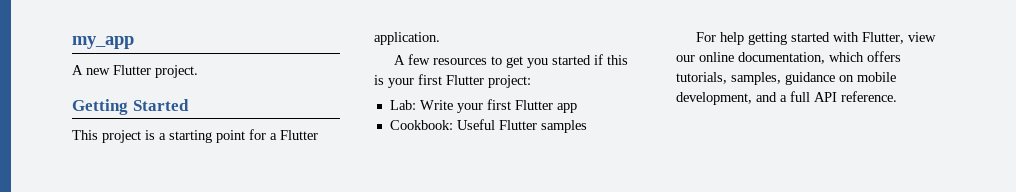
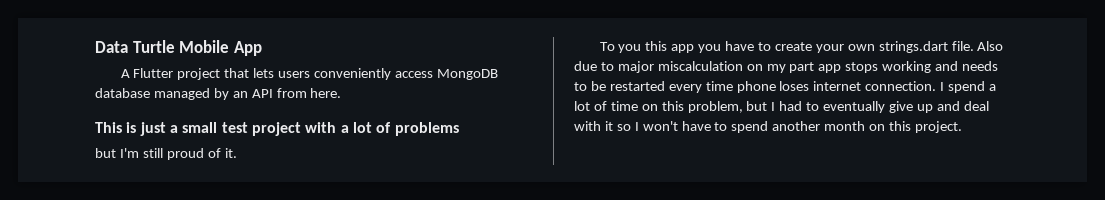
- my_app
- A new Flutter project.
- Getting Started
- This project is a starting point for a Flutter application.
- A few resources to get you started if this is your first Flutter project:
- Lab: Write your first Flutter app
- Cookbook: Useful Flutter samples
- For help getting started with Flutter, view our online documentation, which offers tutorials, samples, guidance on mobile development, and a full API reference.
+ Data Turtle Mobile App
+ A Flutter project that lets users conveniently access MongoDB database managed by an API from here.
+ This is just a small test project with a lot of problems
+ but I'm still proud of it.
+ To you this app you have to create your own strings.dart file. Also due to major miscalculation on my part app stops working and needs to be restarted every time phone loses internet connection. I spend a lot of time on this problem, but I had to eventually give up and deal with it so I won't have to spend another month on this project.

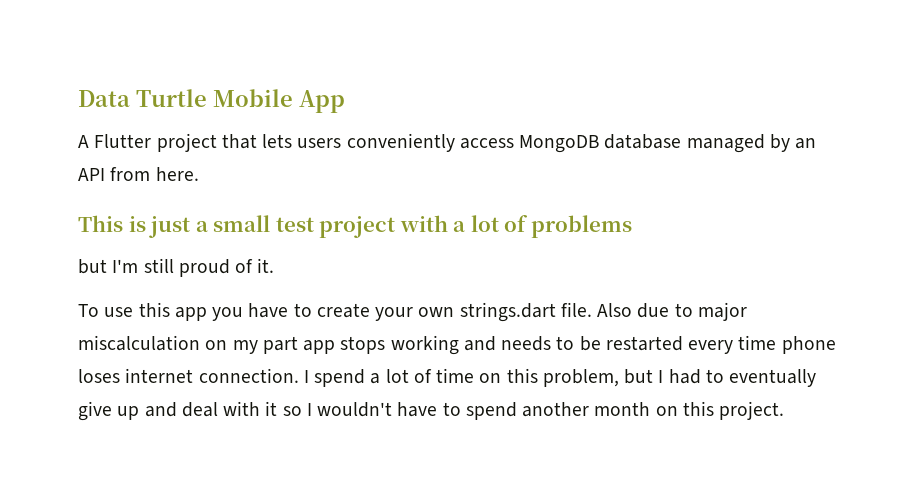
- To you this app you have to create your own strings.dart file.
+ To use this app you have to create your own strings.dart file.
- I spend a lot of time on this problem, but I had to eventually give up and deal with it so I won't have to spend another month on this project.
+ I spend a lot of time on this problem, but I had to eventually give up and deal with it so I wouldn't have to spend another month on this project.

